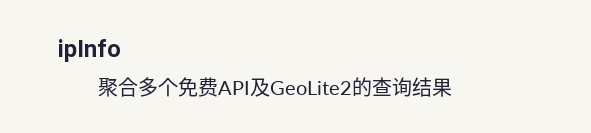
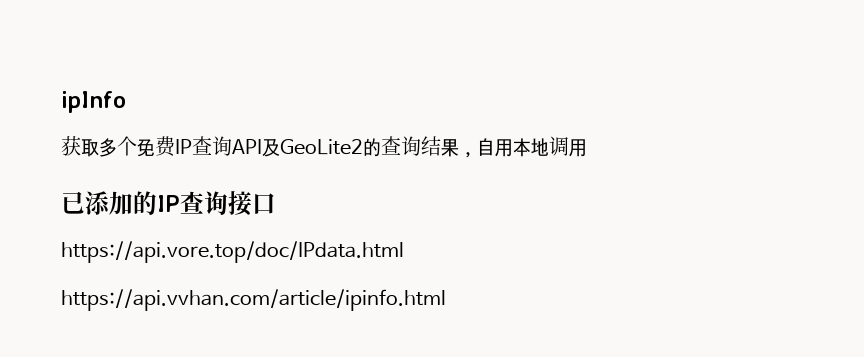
- 聚合多个免费API及GeoLite2的查询结果
+ 获取多个免费IP查询API及GeoLite2的查询结果，自用本地调用
+ 已添加的IP查询接口
+ https://api.vore.top/doc/IPdata.html
+ https://api.vvhan.com/article/ipinfo.html

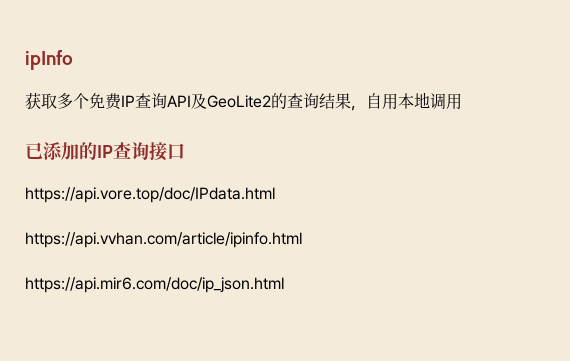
+ https://api.mir6.com/doc/ip_json.html

